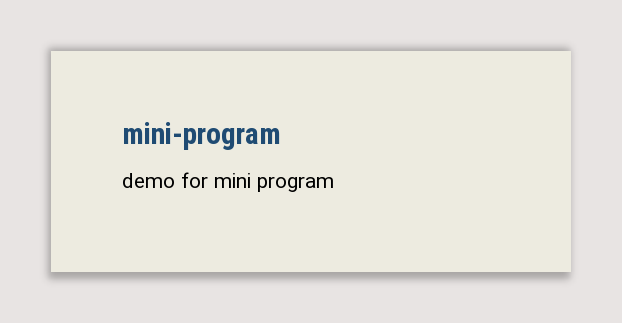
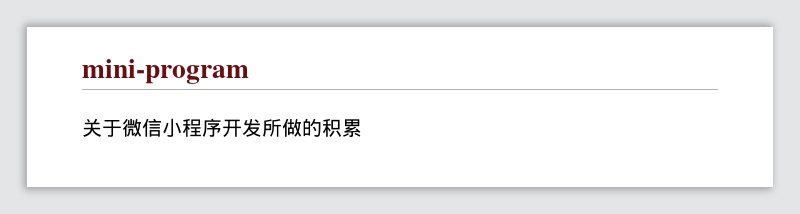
- demo for mini program
+ 关于微信小程序开发所做的积累

